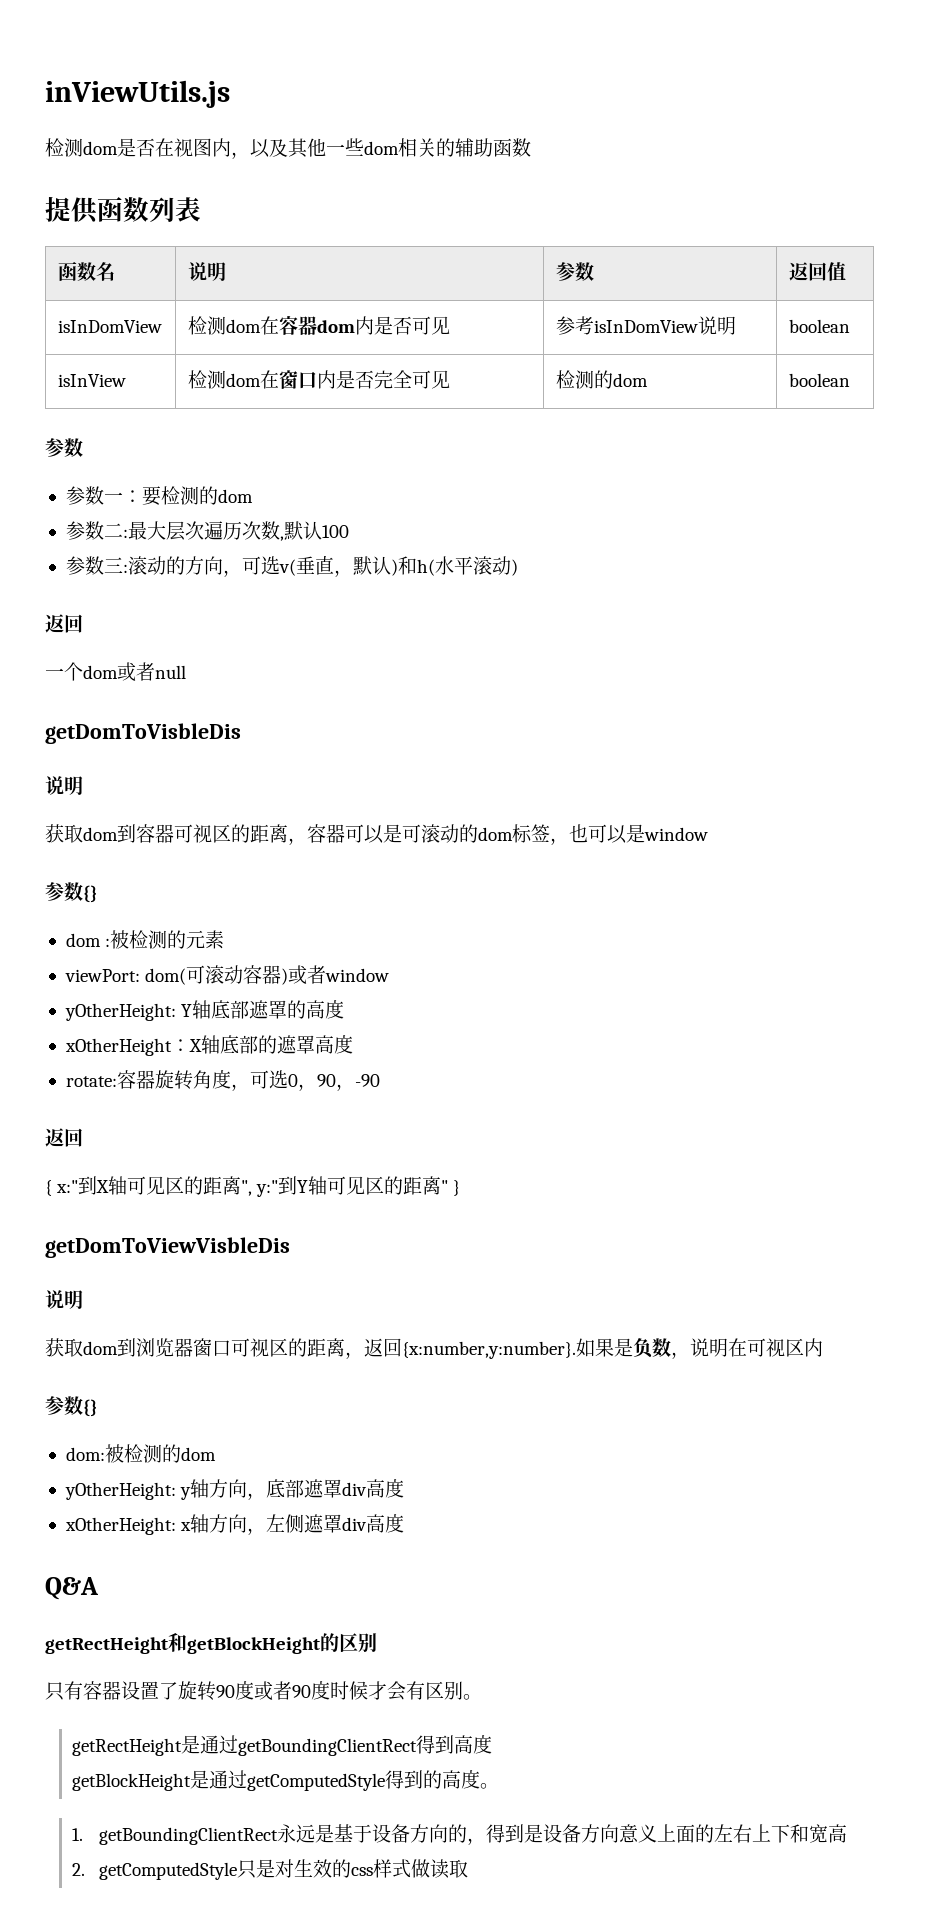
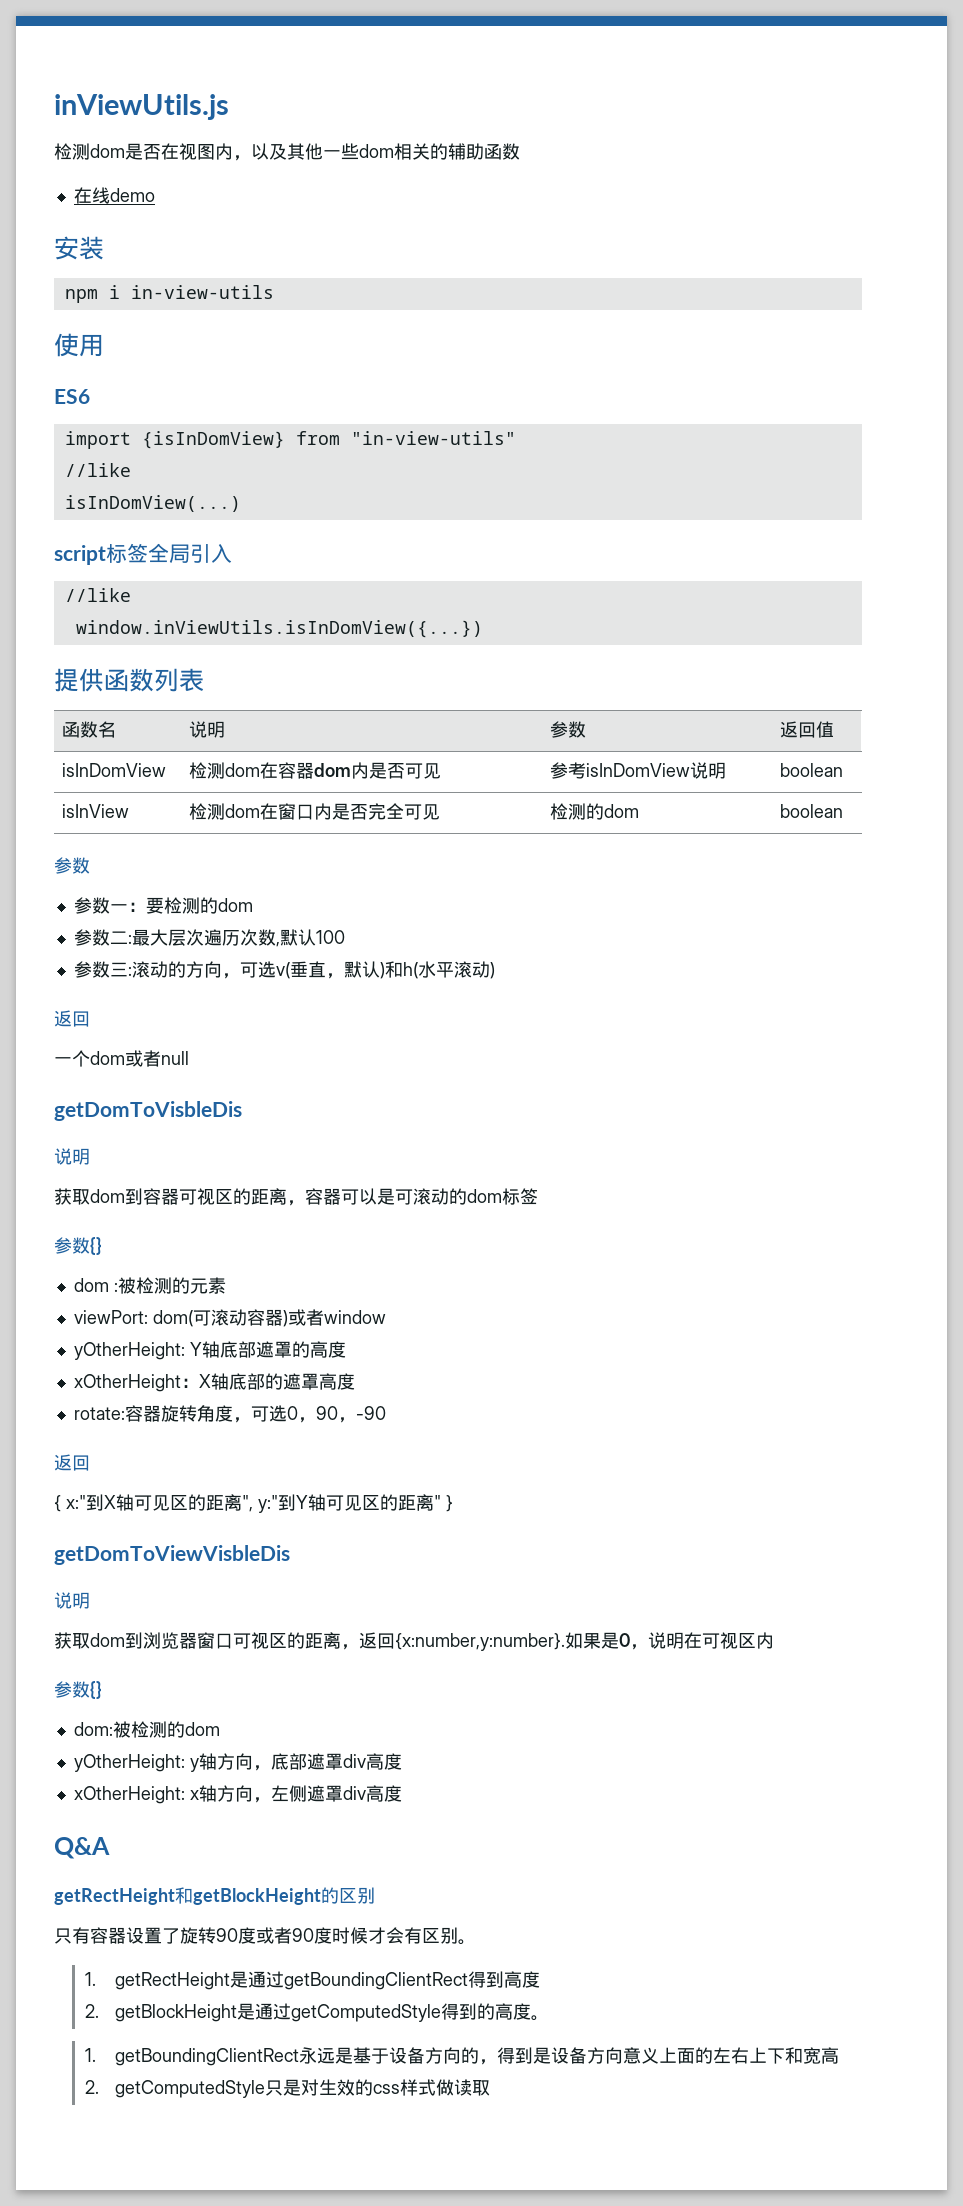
+ 在线demo
+ 安装
+ npm i in-view-utils
+ 使用
+ ES6
+ import {isInDomView} from "in-view-utils"
+ //like
+ isInDomView(...)
+ script标签全局引入
+ //like
+ window.inViewUtils.isInDomView({...})
- 获取dom到容器可视区的距离，容器可以是可滚动的dom标签，也可以是window
+ 获取dom到容器可视区的距离，容器可以是可滚动的dom标签
- 如果是负数，说明在可视区内
+ 如果是0，说明在可视区内
- getRectHeight是通过getBoundingClientRect得到高度
+ 1. getRectHeight是通过getBoundingClientRect得到高度
- getBlockHeight是通过getComputedStyle得到的高度。
+ 2. getBlockHeight是通过getComputedStyle得到的高度。

